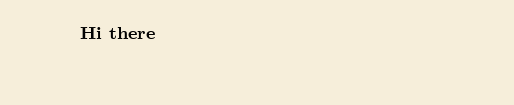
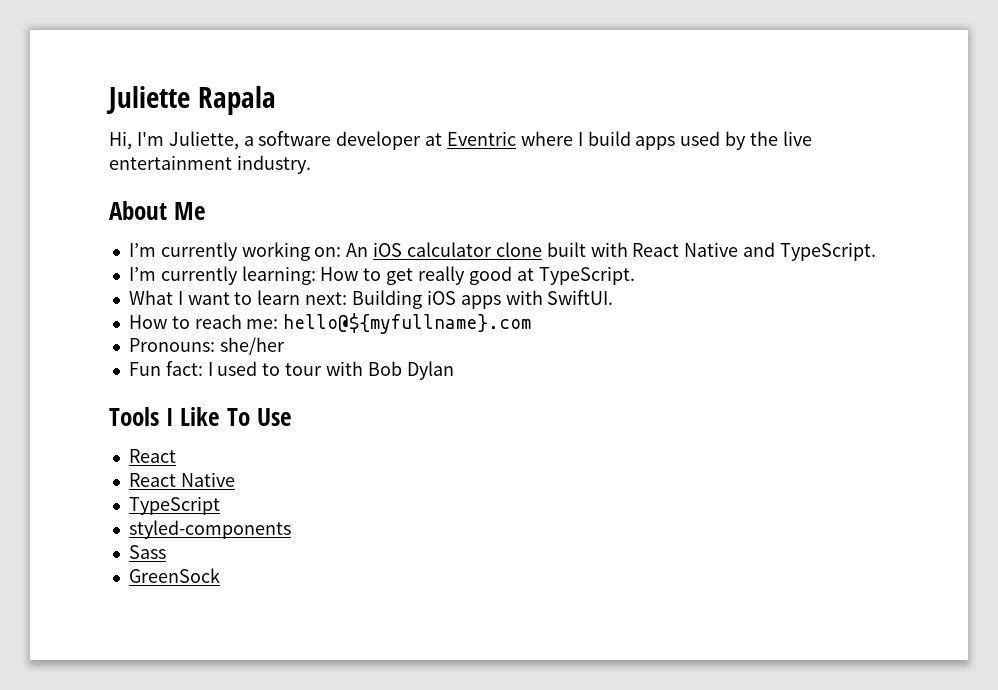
- Hi there
+ Juliette Rapala
+ Hi, I'm Juliette, a software developer at Eventric where I build apps used by the live entertainment industry.
+ About Me
+ I’m currently working on: An iOS calculator clone built with React Native and TypeScript.
+ I’m currently learning: How to get really good at TypeScript.
+ What I want to learn next: Building iOS apps with SwiftUI.
+ How to reach me: hello@${myfullname}.com
+ Pronouns: she/her
+ Fun fact: I used to tour with Bob Dylan
+ Tools I Like To Use
+ React
+ React Native
+ TypeScript
+ styled-components
+ Sass
+ GreenSock

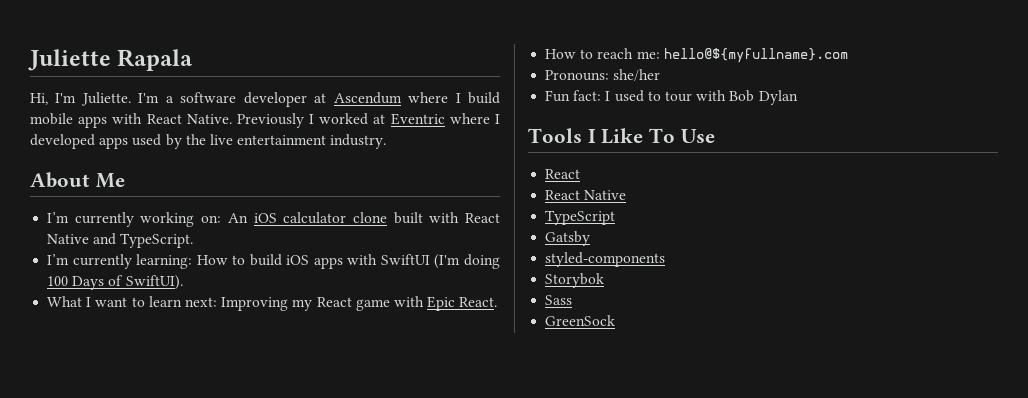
- Hi, I'm Juliette, a software developer at Eventric where I build apps used by the live entertainment industry.
+ Hi, I'm Juliette. I'm a software developer at Ascendum where I build mobile apps with React Native. Previously I worked at Eventric where I developed apps used by the live entertainment industry.
- I’m currently learning: How to get really good at TypeScript.
+ I’m currently learning: How to build iOS apps with SwiftUI (I'm doing 100 Days of SwiftUI).
- What I want to learn next: Building iOS apps with SwiftUI.
+ What I want to learn next: Improving my React game with Epic React.
+ Gatsby
+ Storybok

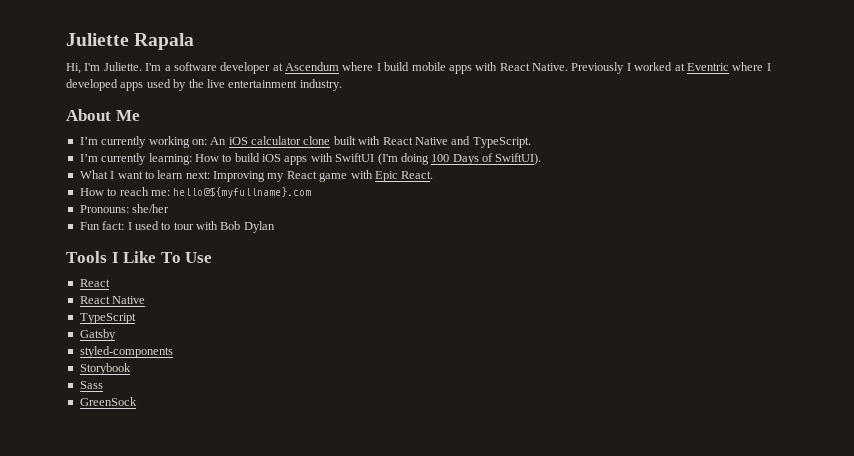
- Storybok
+ Storybook

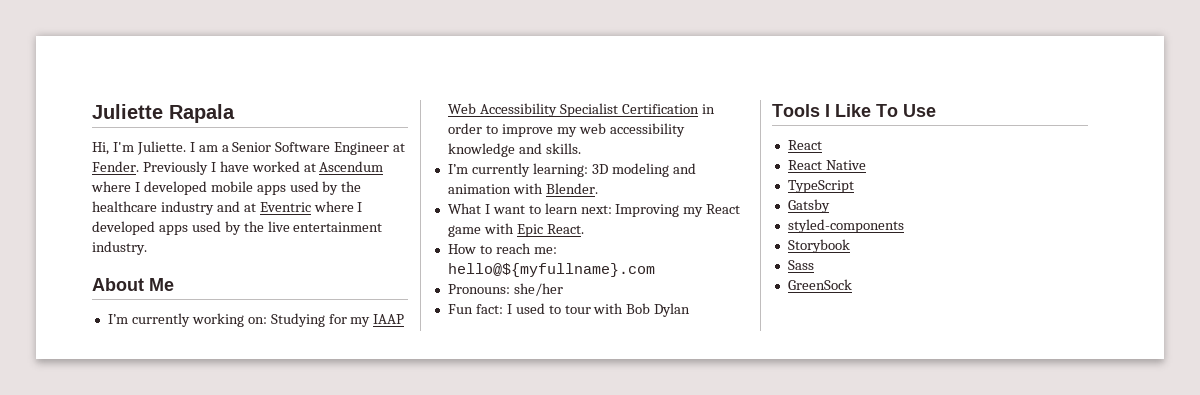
- I'm a software developer at Ascendum where I build mobile apps with React Native. Previously I worked at Eventric where I developed apps used by the live entertainment industry.
+ I am a Senior Software Engineer at Fender. Previously I have worked at Ascendum where I developed mobile apps used by the healthcare industry and at Eventric where I developed apps used by the live entertainment industry.
- I’m currently working on: An iOS calculator clone built with React Native and TypeScript.
- I’m currently learning: How to build iOS apps with SwiftUI (I'm doing 100 Days of SwiftUI).
+ I’m currently working on: Studying for my IAAP Web Accessibility Specialist Certification in order to improve my web accessibility knowledge and skills.
+ I’m currently learning: 3D modeling and animation with Blender.

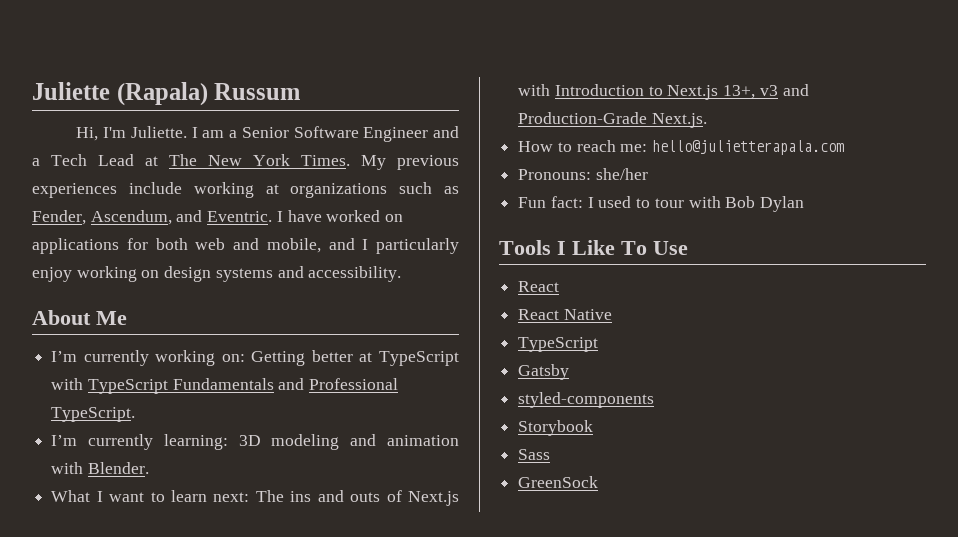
- Juliette Rapala
+ Juliette (Rapala) Russum
- I am a Senior Software Engineer at Fender. Previously I have worked at Ascendum where I developed mobile apps used by the healthcare industry and at Eventric where I developed apps used by the live entertainment industry.
+ I am a Senior Software Engineer and a Tech Lead at The New York Times. My previous experiences include working at organizations such as Fender, Ascendum, and Eventric. I have worked on applications for both web and mobile, and I particularly enjoy working on design systems and accessibility.
- I’m currently working on: Studying for my IAAP Web Accessibility Specialist Certification in order to improve my web accessibility knowledge and skills.
+ I’m currently working on: Getting better at TypeScript with TypeScript Fundamentals and Professional TypeScript.
- What I want to learn next: Improving my React game with Epic React.
+ What I want to learn next: The ins and outs of Next.js with Introduction to Next.js 13+, v3 and Production-Grade Next.js.
- How to reach me: hello@${myfullname}.com
+ How to reach me: hello@julietterapala.com

